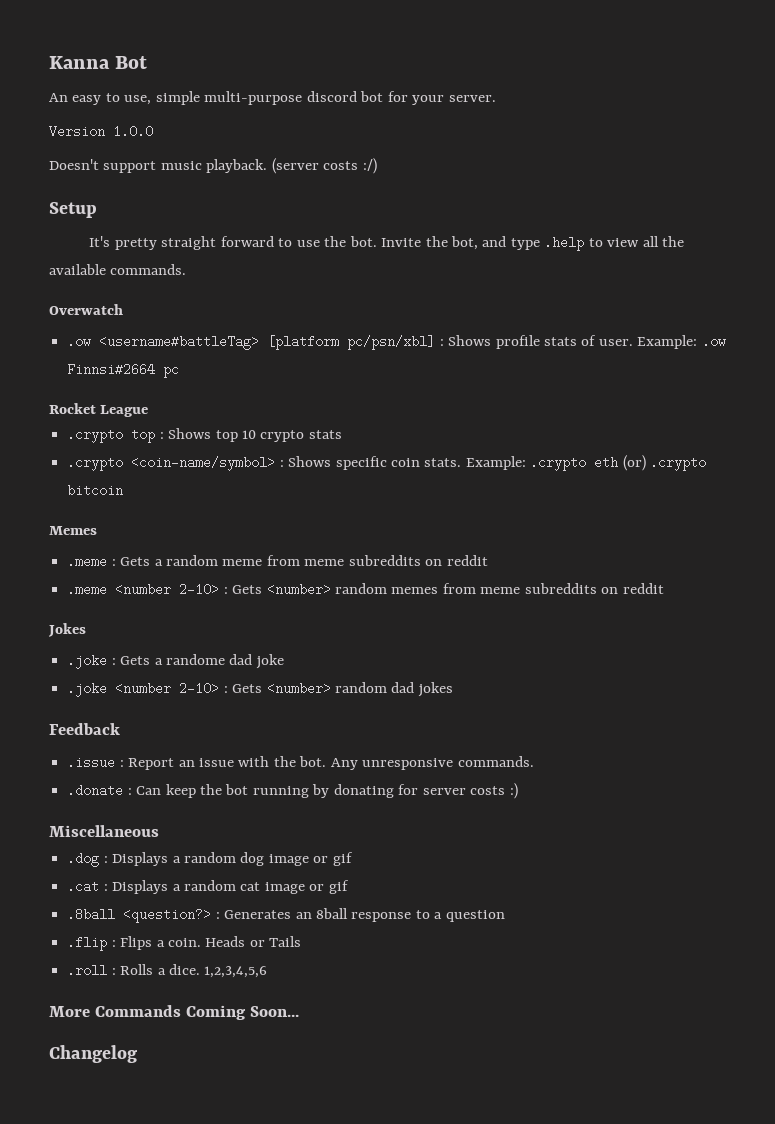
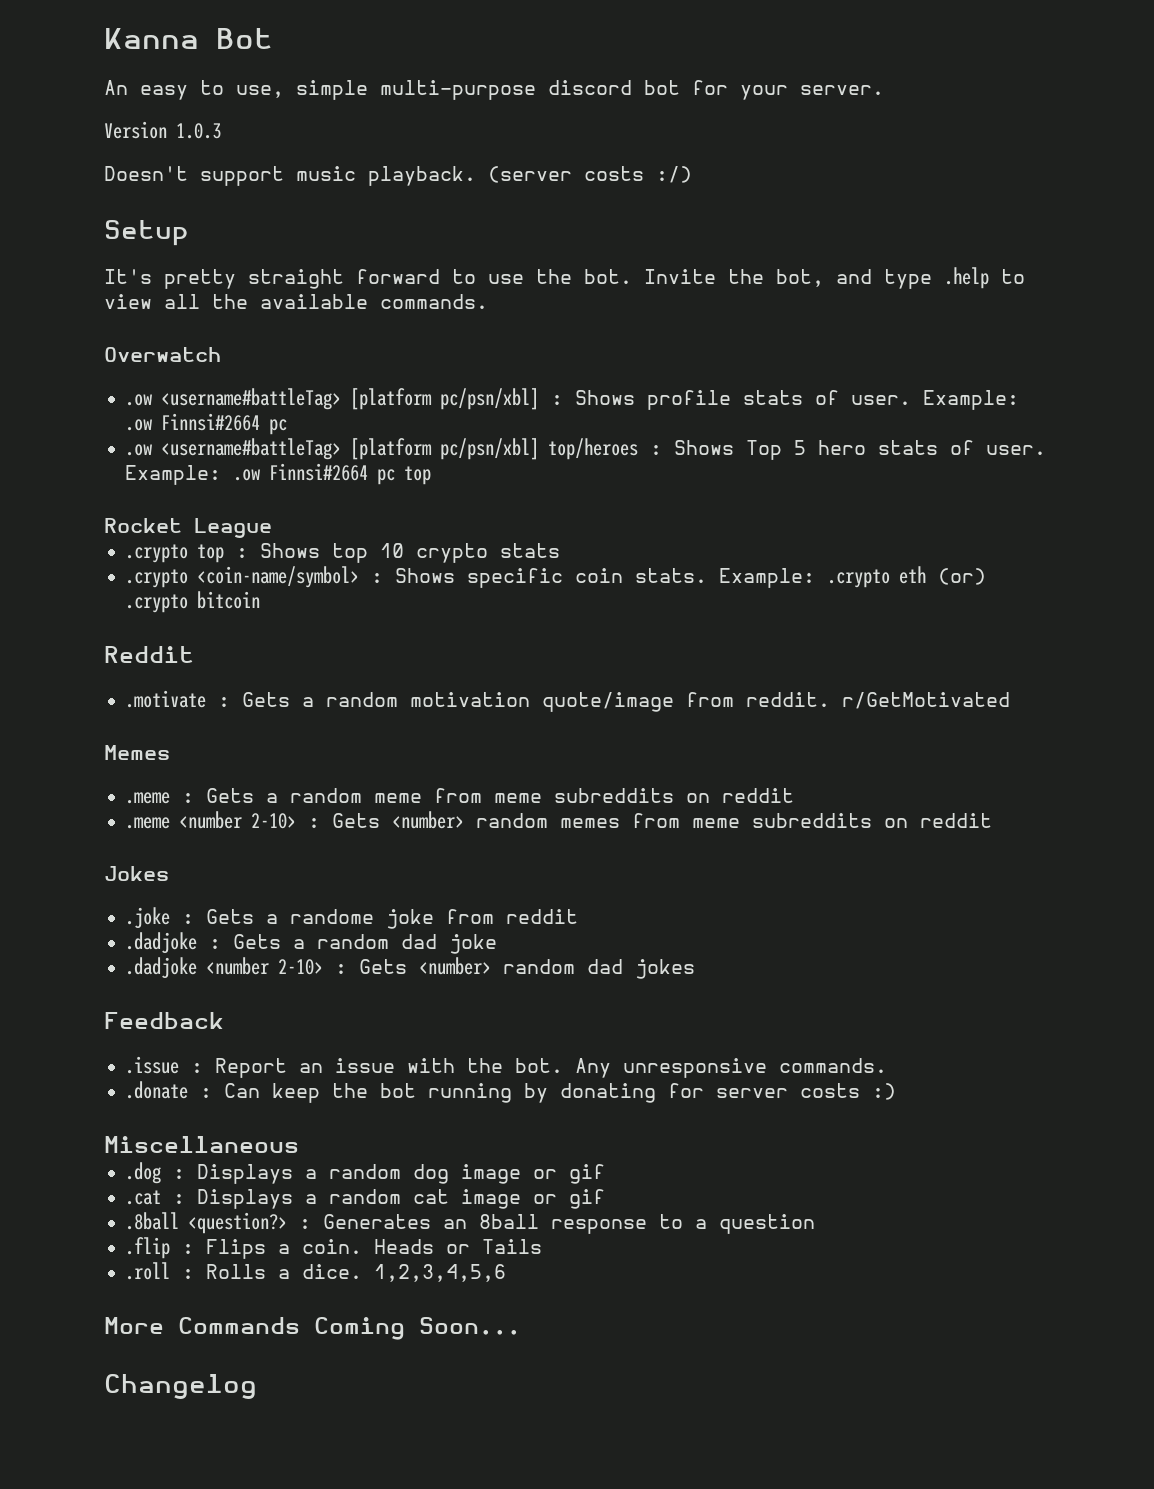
- Version 1.0.0
+ Version 1.0.3
+ .ow <username#battleTag> [platform pc/psn/xbl] top/heroes : Shows Top 5 hero stats of user. Example: .ow Finnsi#2664 pc top
+ Reddit
+ .motivate : Gets a random motivation quote/image from reddit. r/GetMotivated
- .joke : Gets a randome dad joke
+ .joke : Gets a randome joke from reddit
+ .dadjoke : Gets a random dad joke
- .joke <number 2-10> : Gets <number> random dad jokes
+ .dadjoke <number 2-10> : Gets <number> random dad jokes

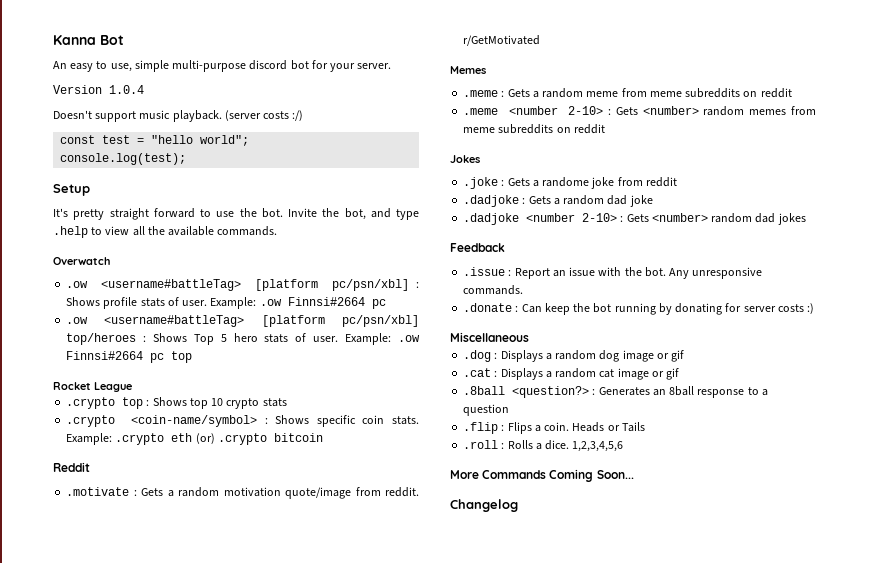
- Version 1.0.3
+ Version 1.0.4
+ const test = "hello world";
+ console.log(test);

